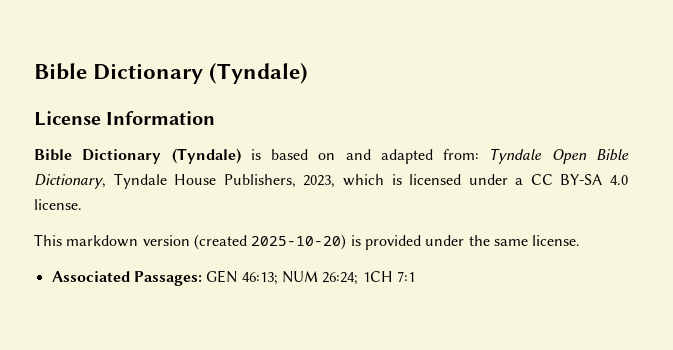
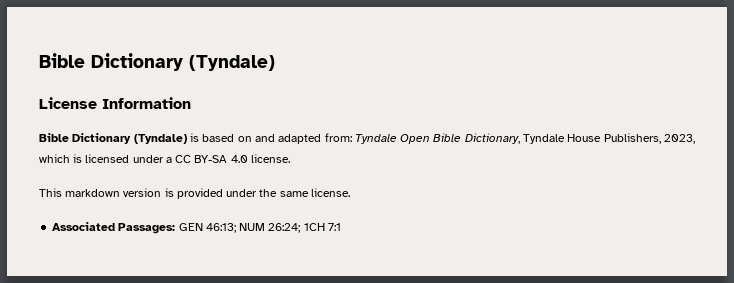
- This markdown version (created 2025-10-20) is provided under the same license.
+ This markdown version is provided under the same license.

